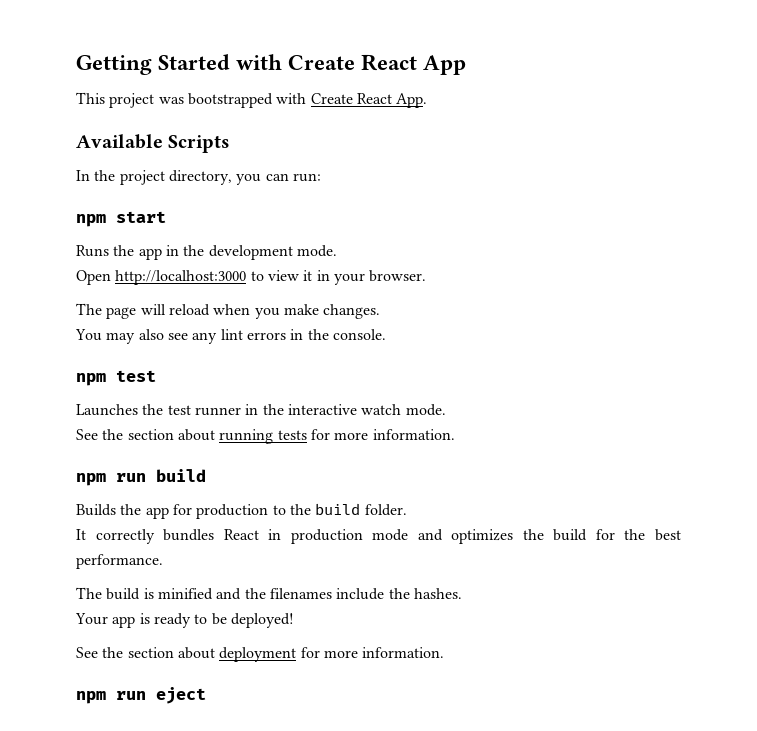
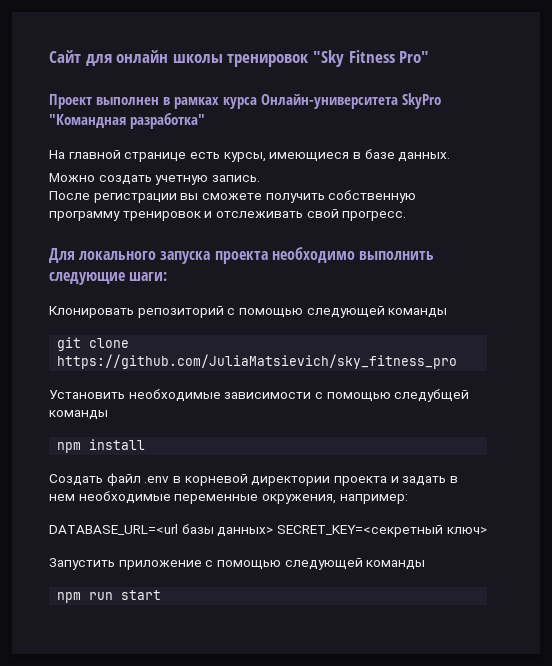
- Getting Started with Create React App
- This project was bootstrapped with Create React App.
- Available Scripts
- In the project directory, you can run:
- npm start
- Runs the app in the development mode.
- Open http://localhost:3000 to view it in your browser.
- The page will reload when you make changes.
- You may also see any lint errors in the console.
- npm test
- Launches the test runner in the interactive watch mode.
- See the section about running tests for more information.
- npm run build
- Builds the app for production to the build folder.
- It correctly bundles React in production mode and optimizes the build for the best performance.
- The build is minified and the filenames include the hashes.
- Your app is ready to be deployed!
- See the section about deployment for more information.
- npm run eject
+ Сайт для онлайн школы тренировок "Sky Fitness Pro"
+ Проект выполнен в рамках курса Онлайн-университета SkyPro "Командная разработка"
+ На главной странице есть курсы, имеющиеся в базе данных.
+ Можно создать учетную запись.
+ После регистрации вы сможете получить собственную программу тренировок и отслеживать свой прогресс.
+ Для локального запуска проекта необходимо выполнить следующие шаги:
+ Клонировать репозиторий с помощью следующей команды
+ git clone https://github.com/JuliaMatsievich/sky_fitness_pro
+ Установить необходимые зависимости с помощью следубщей команды
+ npm install
+ Создать файл .env в корневой директории проекта и задать в нем необходимые переменные окружения, например:
+ DATABASE_URL=<url базы данных> SECRET_KEY=<секретный ключ>
+ Запустить приложение с помощью следующей команды
+ npm run start

